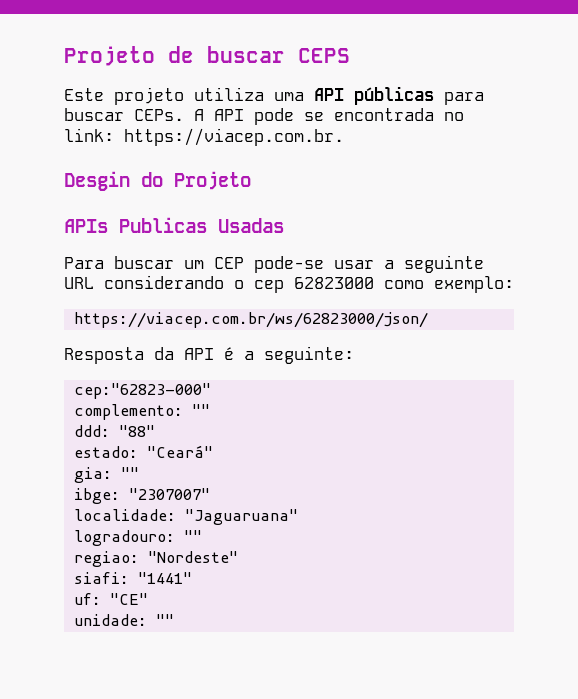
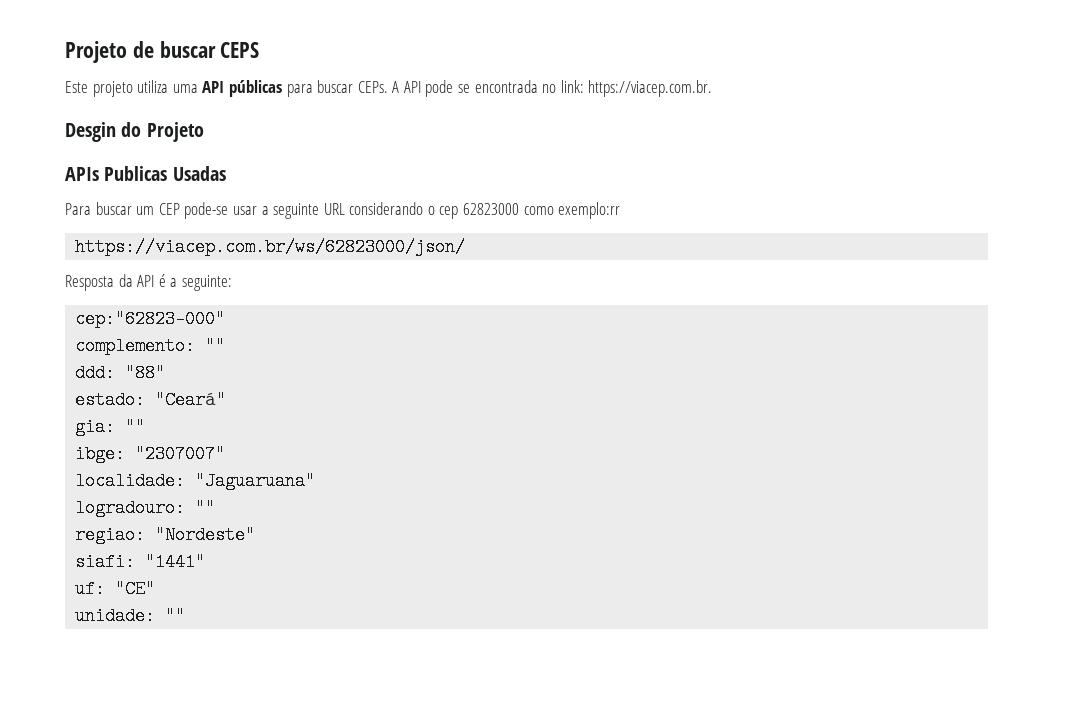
- Para buscar um CEP pode-se usar a seguinte URL considerando o cep 62823000 como exemplo:
+ Para buscar um CEP pode-se usar a seguinte URL considerando o cep 62823000 como exemplo:rr

